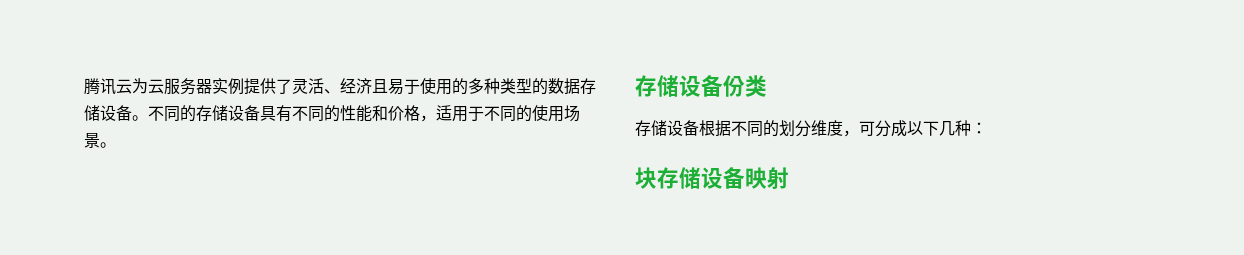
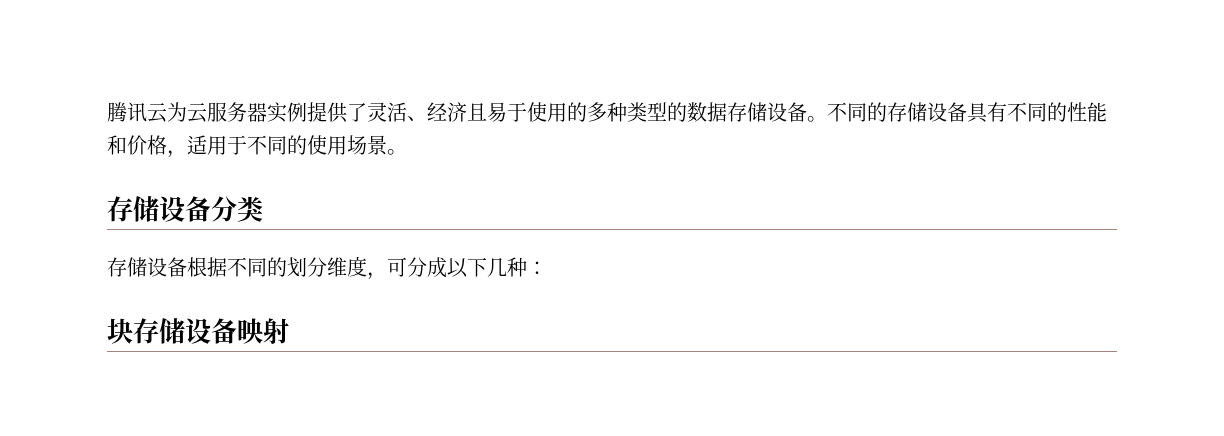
- 存储设备份类
+ 存储设备分类

